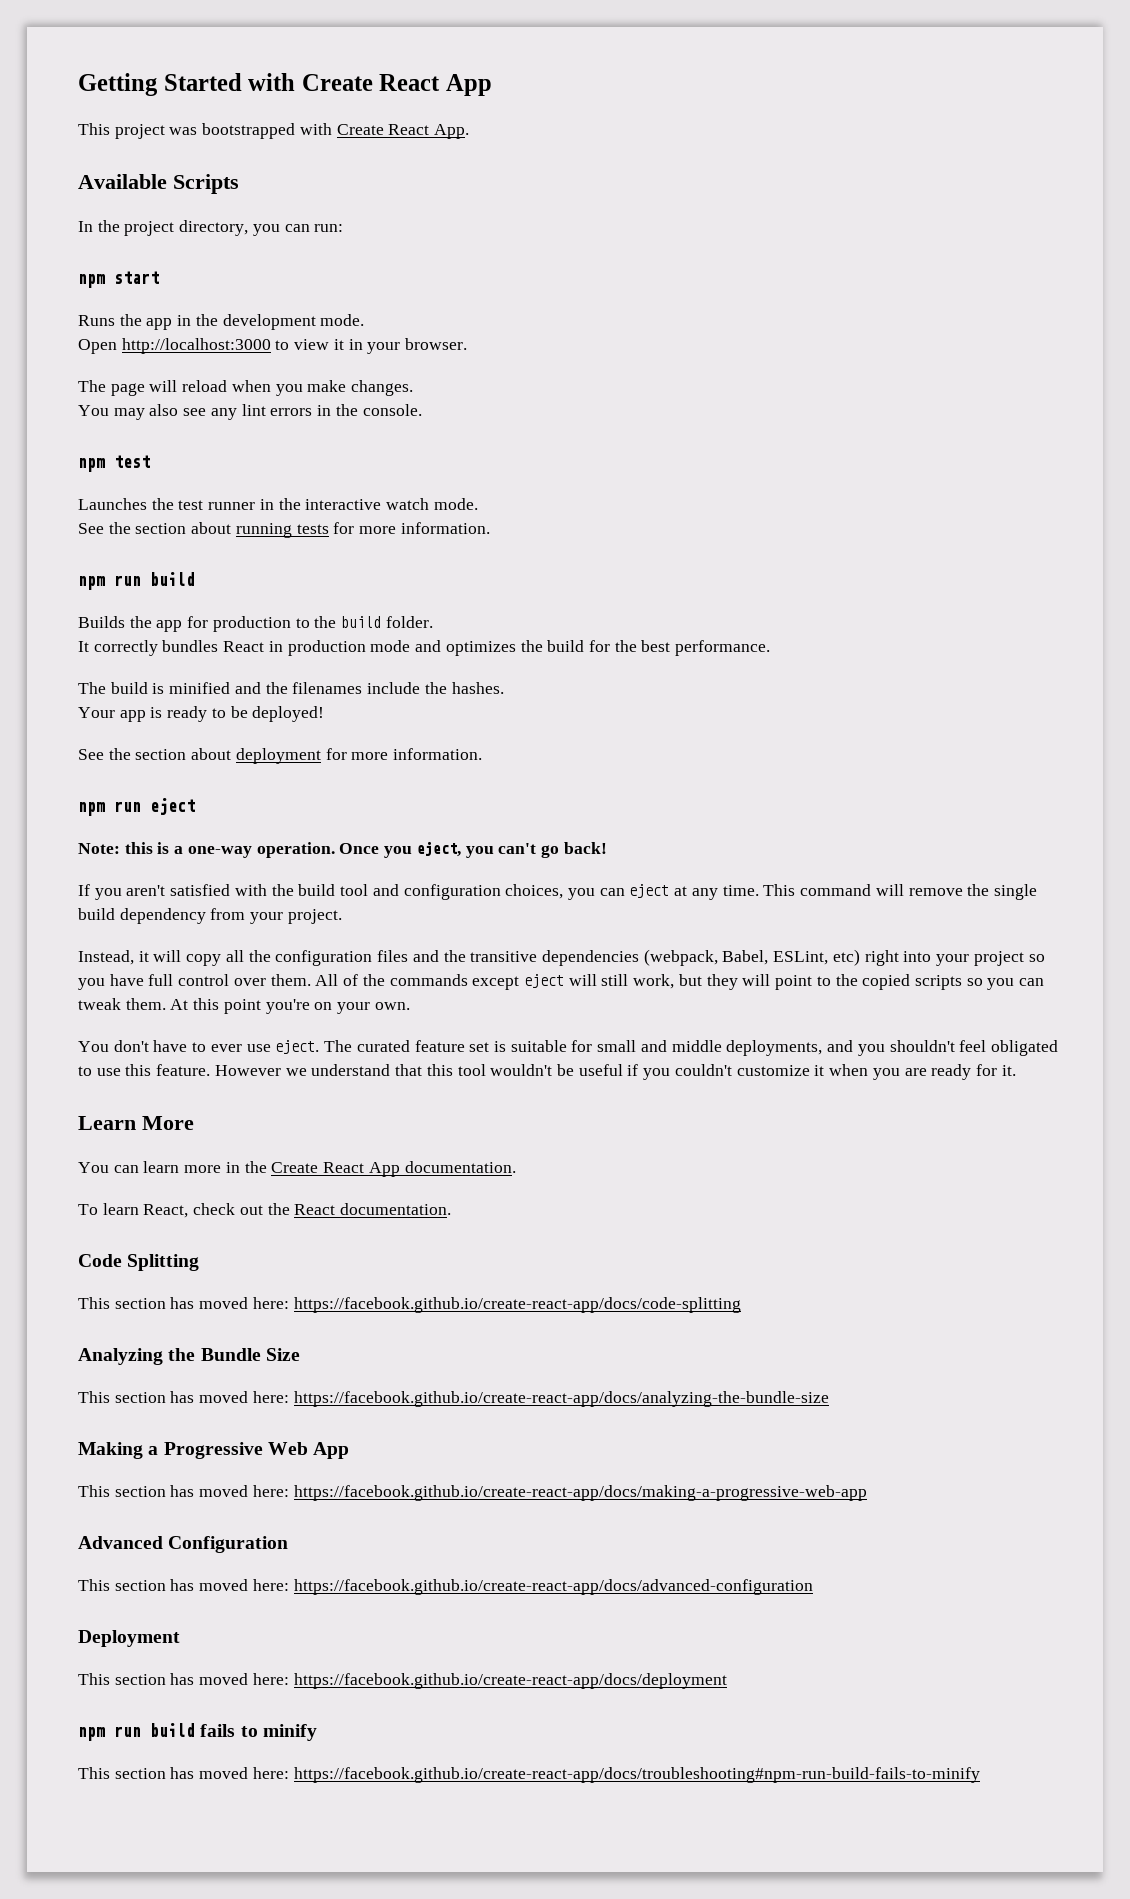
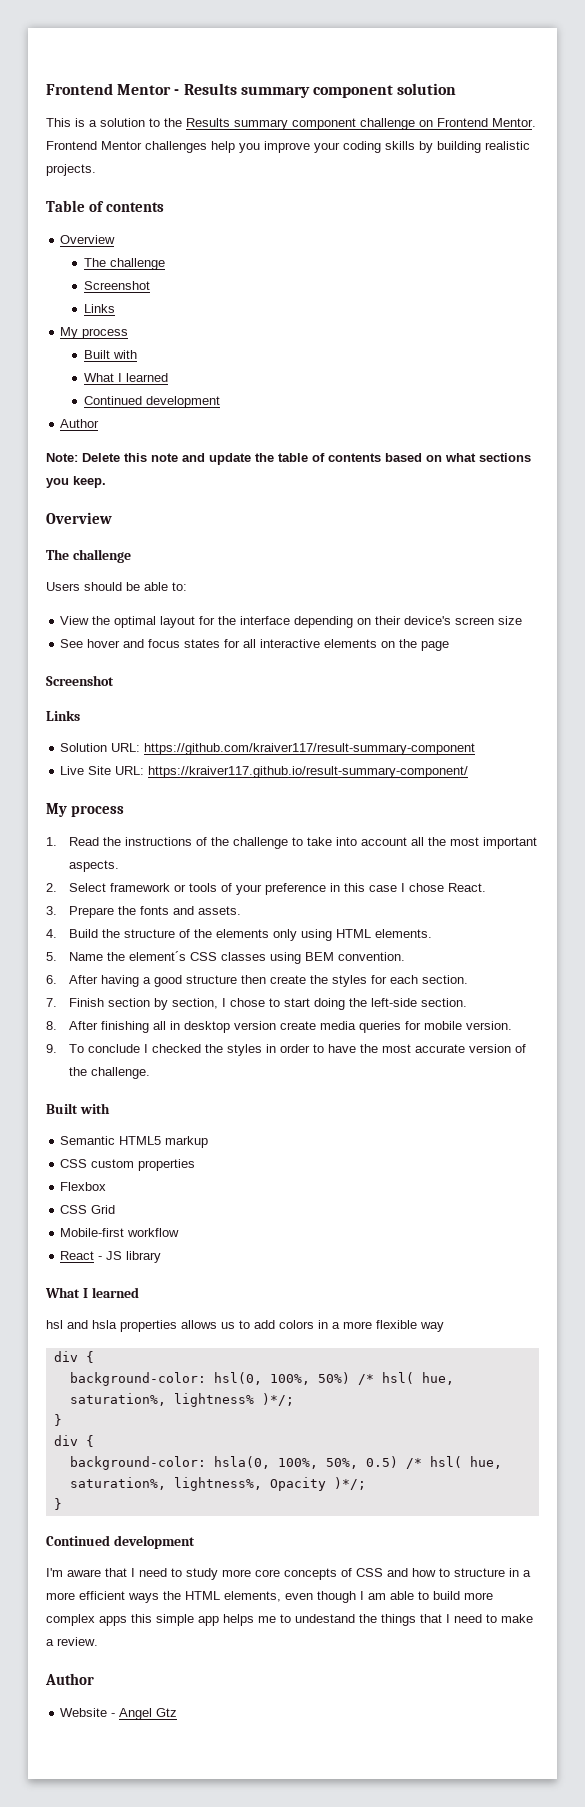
- Getting Started with Create React App
- This project was bootstrapped with Create React App.
- Available Scripts
- In the project directory, you can run:
- npm start
- Runs the app in the development mode.
- Open http://localhost:3000 to view it in your browser.
- The page will reload when you make changes.
- You may also see any lint errors in the console.
- npm test
- Launches the test runner in the interactive watch mode.
- See the section about running tests for more information.
- npm run build
- Builds the app for production to the build folder.
- It correctly bundles React in production mode and optimizes the build for the best performance.
- The build is minified and the filenames include the hashes.
- Your app is ready to be deployed!
- See the section about deployment for more information.
- npm run eject
- Note: this is a one-way operation. Once you eject, you can't go back!
- If you aren't satisfied with the build tool and configuration choices, you can eject at any time. This command will remove the single build dependency from your project.
- Instead, it will copy all the configuration files and the transitive dependencies (webpack, Babel, ESLint, etc) right into your project so you have full control over them. All of the commands except eject will still work, but they will point to the copied scripts so you can tweak them. At this point you're on your own.
- You don't have to ever use eject. The curated feature set is suitable for small and middle deployments, and you shouldn't feel obligated to use this feature. However we understand that this tool wouldn't be useful if you couldn't customize it when you are ready for it.
- Learn More
- You can learn more in the Create React App documentation.
- To learn React, check out the React documentation.
- Code Splitting
- This section has moved here: https://facebook.github.io/create-react-app/docs/code-splitting
- Analyzing the Bundle Size
- This section has moved here: https://facebook.github.io/create-react-app/docs/analyzing-the-bundle-size
- Making a Progressive Web App
- This section has moved here: https://facebook.github.io/create-react-app/docs/making-a-progressive-web-app
- Advanced Configuration
- This section has moved here: https://facebook.github.io/create-react-app/docs/advanced-configuration
- Deployment
- This section has moved here: https://facebook.github.io/create-react-app/docs/deployment
- npm run build fails to minify
- This section has moved here: https://facebook.github.io/create-react-app/docs/troubleshooting#npm-run-build-fails-to-minify
+ Frontend Mentor - Results summary component solution
+ This is a solution to the Results summary component challenge on Frontend Mentor. Frontend Mentor challenges help you improve your coding skills by building realistic projects.
+ Table of contents
+ Overview
+ The challenge
+ Screenshot
+ Links
+ My process
+ Built with
+ What I learned
+ Continued development
+ Author
+ Note: Delete this note and update the table of contents based on what sections you keep.
+ Overview
+ The challenge
+ Users should be able to:
+ View the optimal layout for the interface depending on their device's screen size
+ See hover and focus states for all interactive elements on the page
+ Screenshot
+ Links
+ Solution URL: https://github.com/kraiver117/result-summary-component
+ Live Site URL: https://kraiver117.github.io/result-summary-component/
+ My process
+ 1. Read the instructions of the challenge to take into account all the most important aspects.
+ 2. Select framework or tools of your preference in this case I chose React.
+ 3. Prepare the fonts and assets.
+ 4. Build the structure of the elements only using HTML elements.
+ 5. Name the element´s CSS classes using BEM convention.
+ 6. After having a good structure then create the styles for each section.
+ 7. Finish section by section, I chose to start doing the left-side section.
+ 8. After finishing all in desktop version create media queries for mobile version.
+ 9. To conclude I checked the styles in order to have the most accurate version of the challenge.
+ Built with
+ Semantic HTML5 markup
+ CSS custom properties
+ Flexbox
+ CSS Grid
+ Mobile-first workflow
+ React - JS library
+ What I learned
+ hsl and hsla properties allows us to add colors in a more flexible way
+ div {
+ background-color: hsl(0, 100%, 50%) /* hsl( hue, saturation%, lightness% )*/;
+ }
+ div {
+ background-color: hsla(0, 100%, 50%, 0.5) /* hsl( hue, saturation%, lightness%, Opacity )*/;
+ }
+ Continued development
+ I'm aware that I need to study more core concepts of CSS and how to structure in a more efficient ways the HTML elements, even though I am able to build more complex apps this simple app helps me to undestand the things that I need to make a review.
+ Author
+ Website - Angel Gtz

